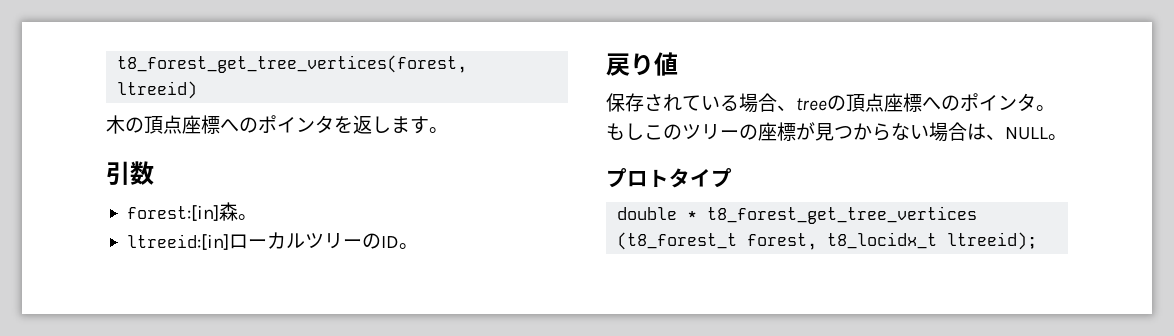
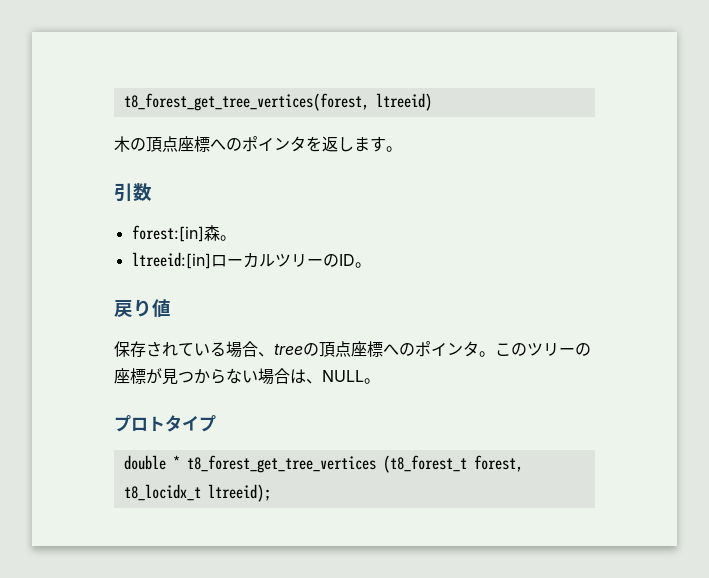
- もしこのツリーの座標が見つからない場合は、NULL。
+ このツリーの座標が見つからない場合は、NULL。

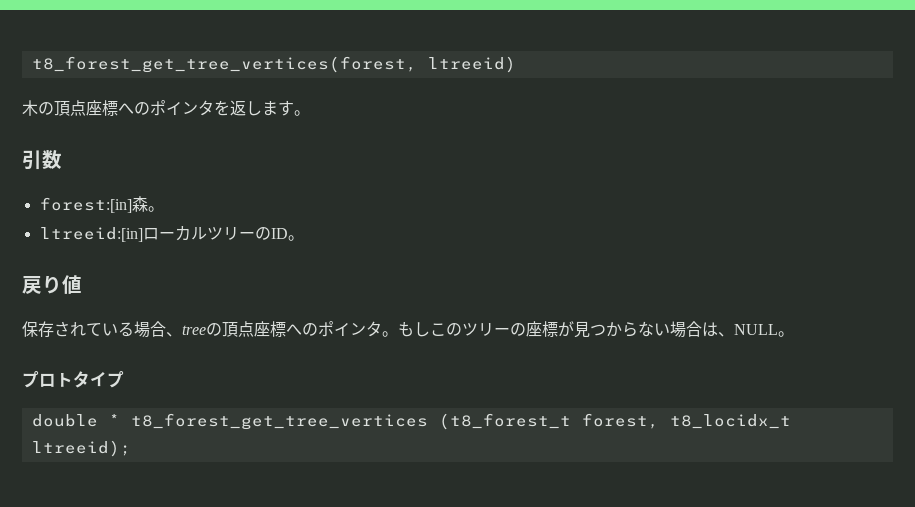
- このツリーの座標が見つからない場合は、NULL。
+ もしこのツリーの座標が見つからない場合は、NULL。

